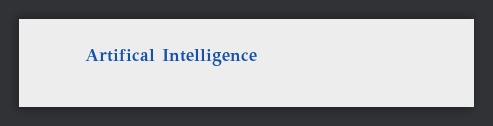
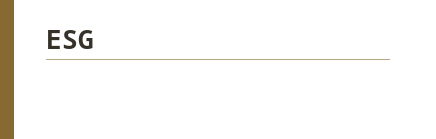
- Artifical Intelligence
+ ESG

